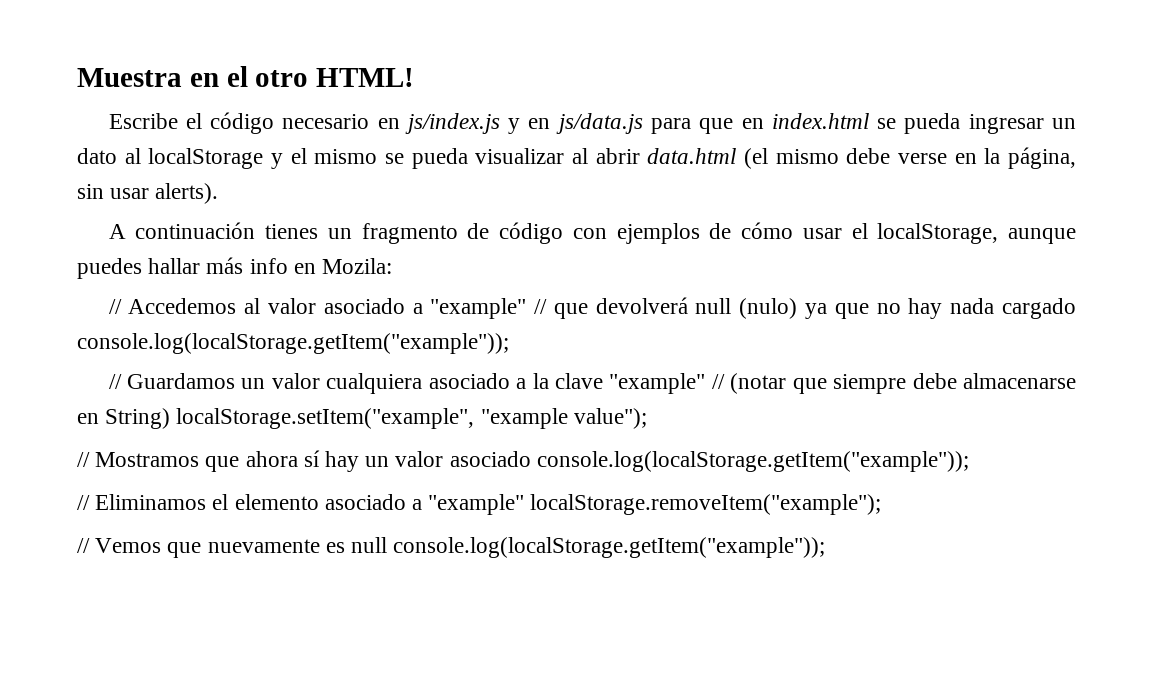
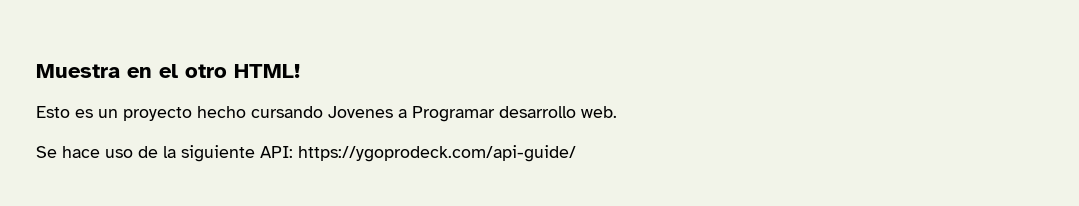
- Escribe el código necesario en js/index.js y en js/data.js para que en index.html se pueda ingresar un dato al localStorage y el mismo se pueda visualizar al abrir data.html (el mismo debe verse en la página, sin usar alerts).
- A continuación tienes un fragmento de código con ejemplos de cómo usar el localStorage, aunque puedes hallar más info en Mozila:
- // Accedemos al valor asociado a "example" // que devolverá null (nulo) ya que no hay nada cargado console.log(localStorage.getItem("example"));
- // Guardamos un valor cualquiera asociado a la clave "example" // (notar que siempre debe almacenarse en String) localStorage.setItem("example", "example value");
- // Mostramos que ahora sí hay un valor asociado console.log(localStorage.getItem("example"));
- // Eliminamos el elemento asociado a "example" localStorage.removeItem("example");
- // Vemos que nuevamente es null console.log(localStorage.getItem("example"));
+ Esto es un proyecto hecho cursando Jovenes a Programar desarrollo web.
+ Se hace uso de la siguiente API: https://ygoprodeck.com/api-guide/

